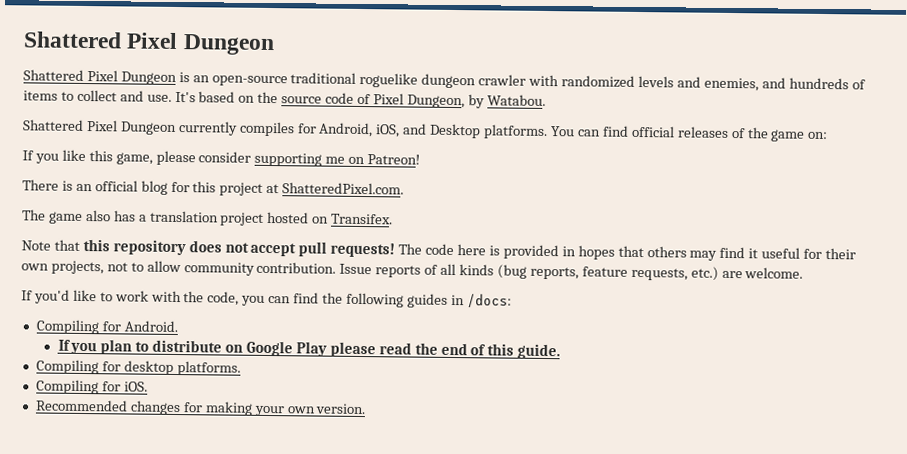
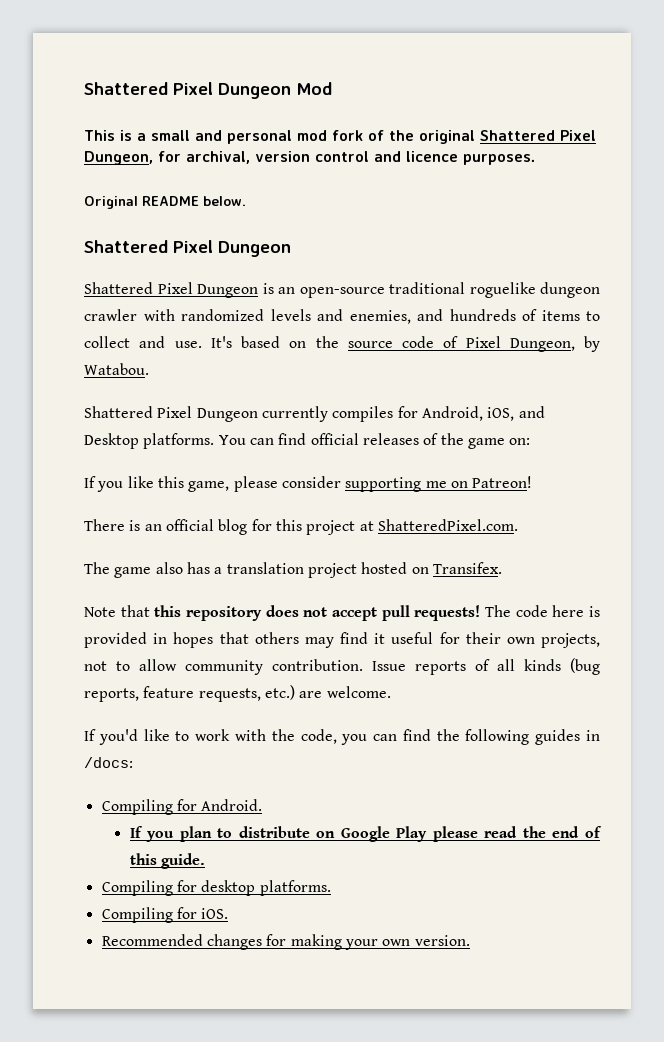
+ Shattered Pixel Dungeon Mod
+ This is a small and personal mod fork of the original Shattered Pixel Dungeon, for archival, version control and licence purposes.
+ Original README below.

